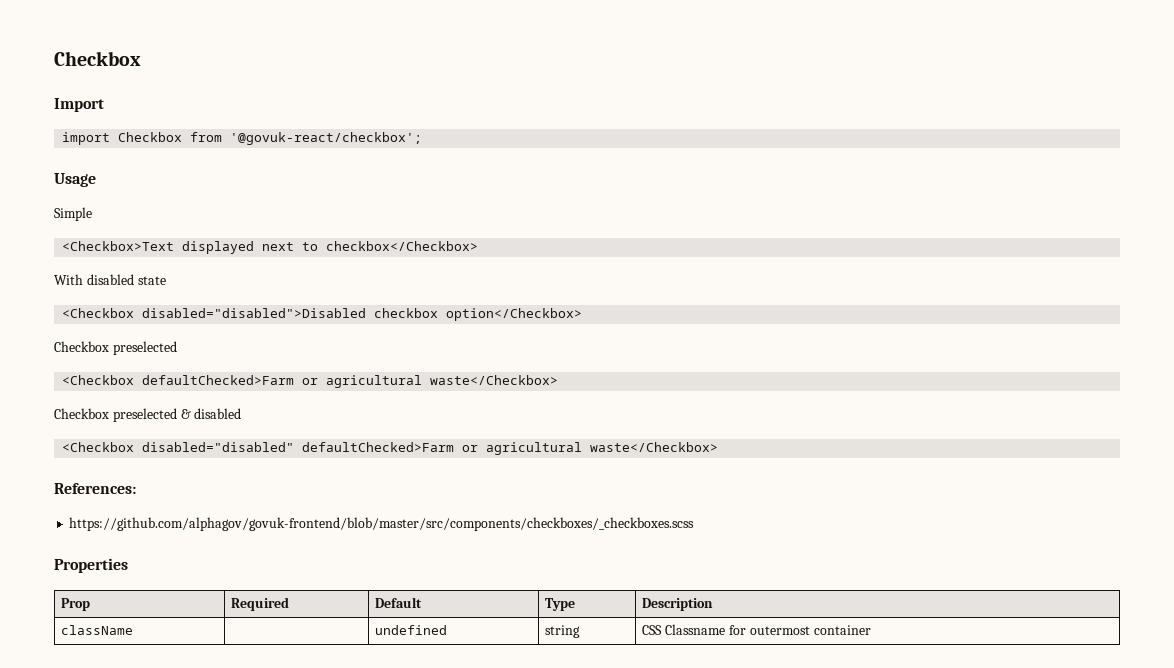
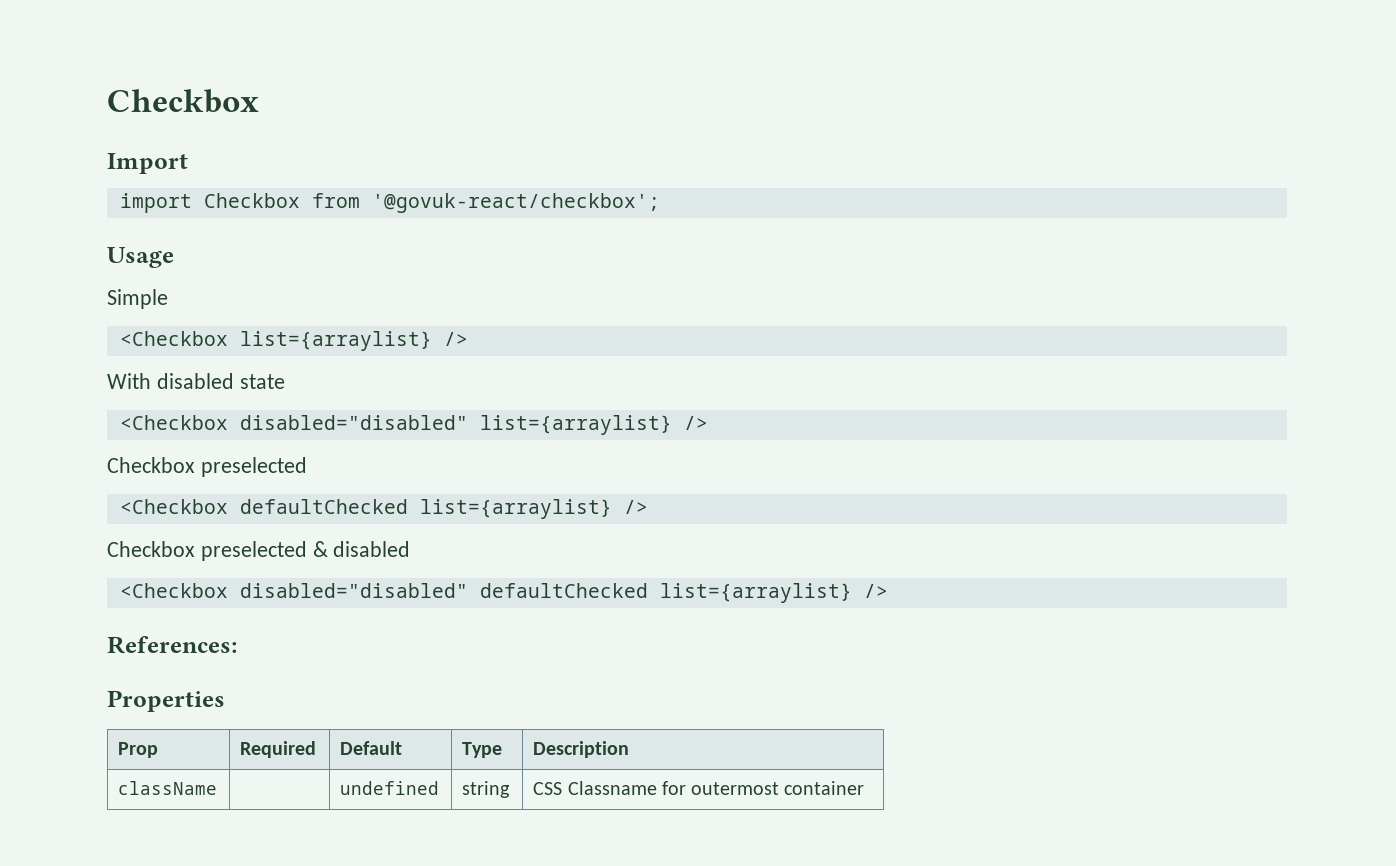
- <Checkbox>Text displayed next to checkbox</Checkbox>
+ <Checkbox list={arraylist} />
- <Checkbox disabled="disabled">Disabled checkbox option</Checkbox>
+ <Checkbox disabled="disabled" list={arraylist} />
- <Checkbox defaultChecked>Farm or agricultural waste</Checkbox>
+ <Checkbox defaultChecked list={arraylist} />
- <Checkbox disabled="disabled" defaultChecked>Farm or agricultural waste</Checkbox>
+ <Checkbox disabled="disabled" defaultChecked list={arraylist} />
- https://github.com/alphagov/govuk-frontend/blob/master/src/components/checkboxes/_checkboxes.scss

